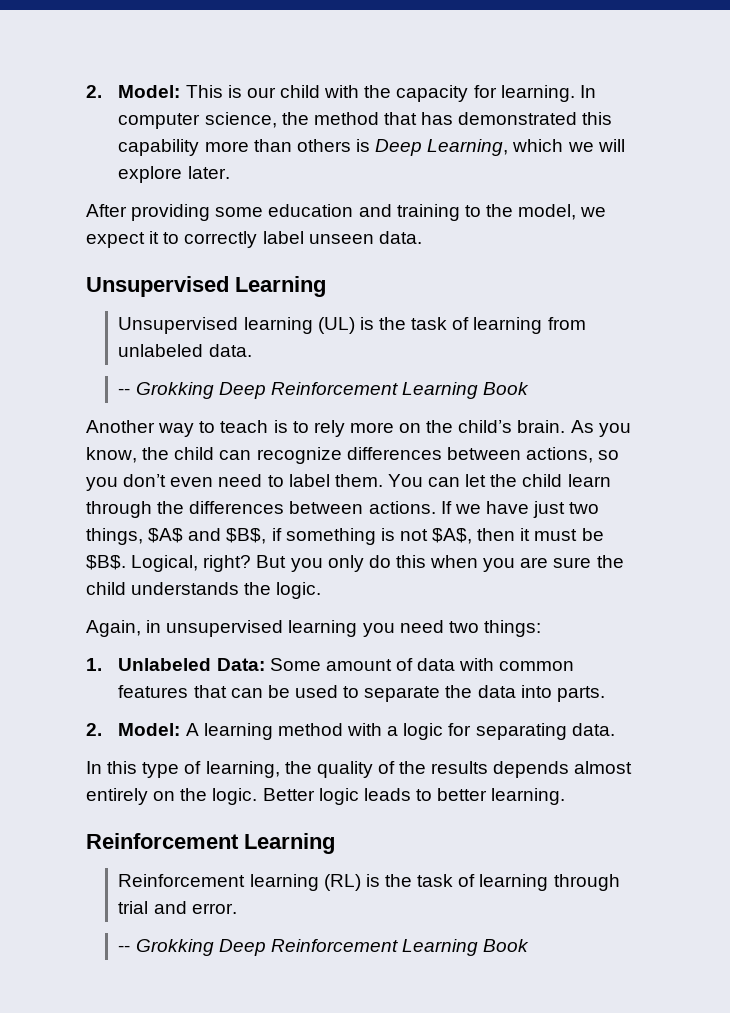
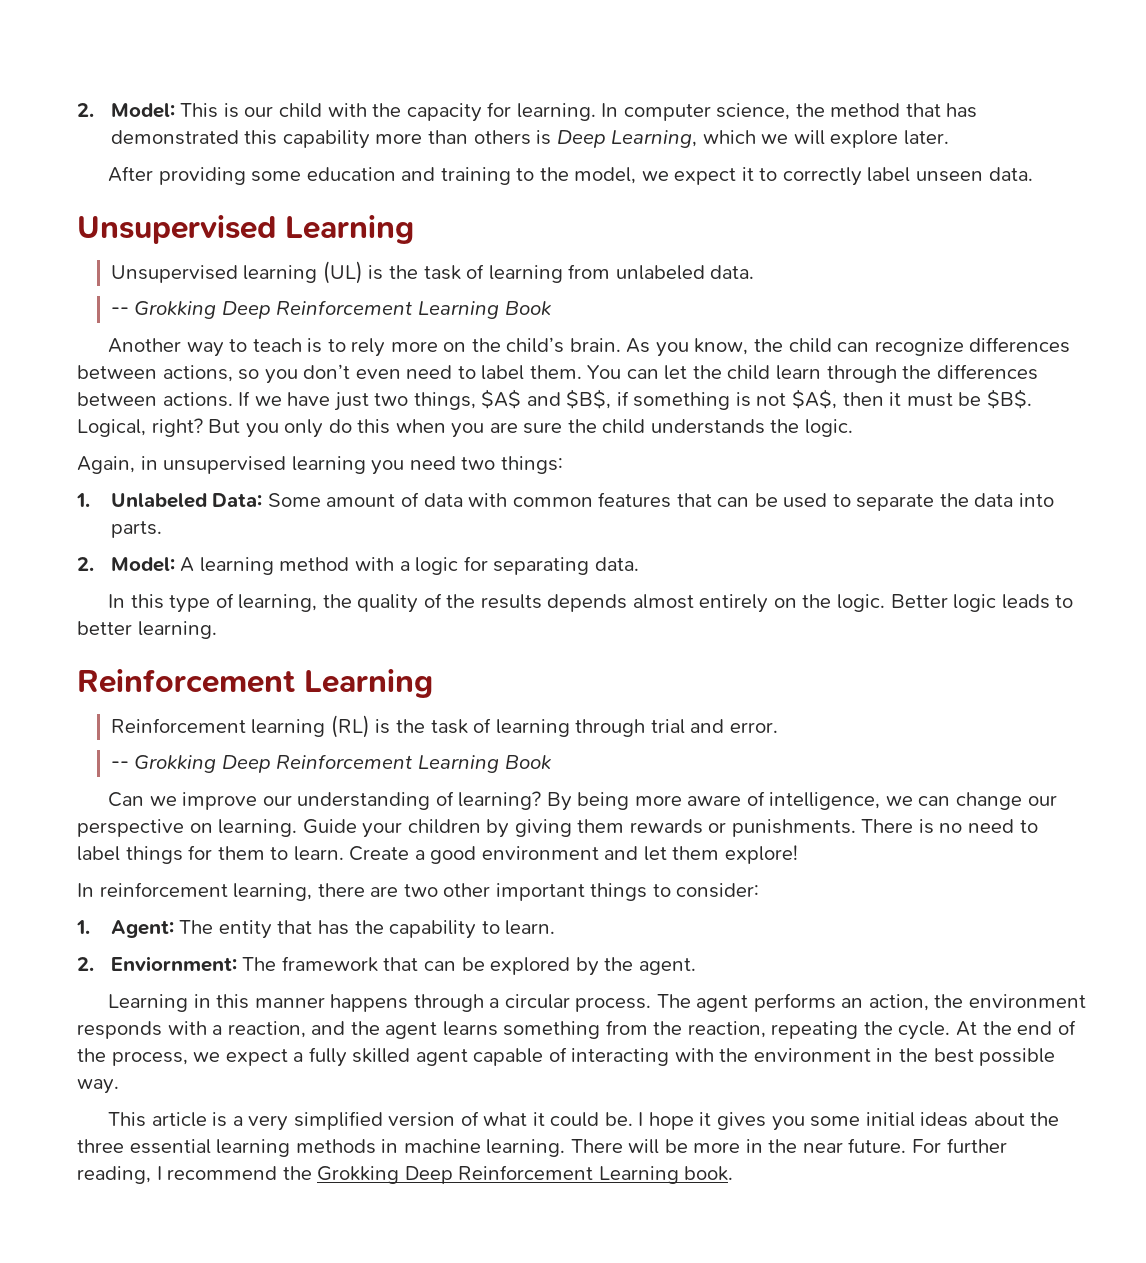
+ Can we improve our understanding of learning? By being more aware of intelligence, we can change our perspective on learning. Guide your children by giving them rewards or punishments. There is no need to label things for them to learn. Create a good environment and let them explore!
+ In reinforcement learning, there are two other important things to consider:
+ 1. Agent: The entity that has the capability to learn.
+ 2. Enviornment: The framework that can be explored by the agent.
+ Learning in this manner happens through a circular process. The agent performs an action, the environment responds with a reaction, and the agent learns something from the reaction, repeating the cycle. At the end of the process, we expect a fully skilled agent capable of interacting with the environment in the best possible way.
+ This article is a very simplified version of what it could be. I hope it gives you some initial ideas about the three essential learning methods in machine learning. There will be more in the near future. For further reading, I recommend the Grokking Deep Reinforcement Learning book.

